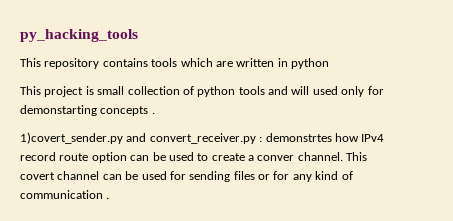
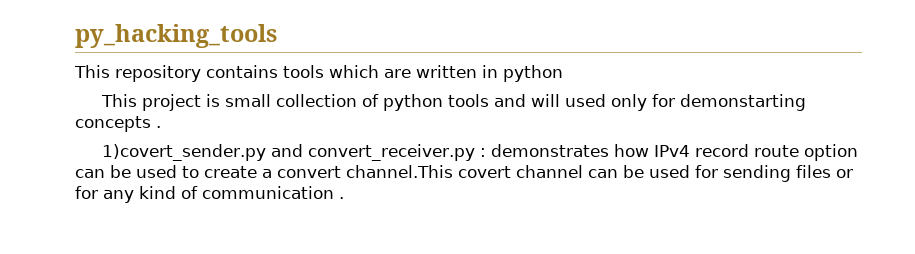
- 1)covert_sender.py and convert_receiver.py : demonstrtes how IPv4 record route option can be used to create a conver channel. This covert channel can be used for sending files or for any kind of communication .
+ 1)covert_sender.py and convert_receiver.py : demonstrates how IPv4 record route option can be used to create a convert channel.This covert channel can be used for sending files or for any kind of communication .

